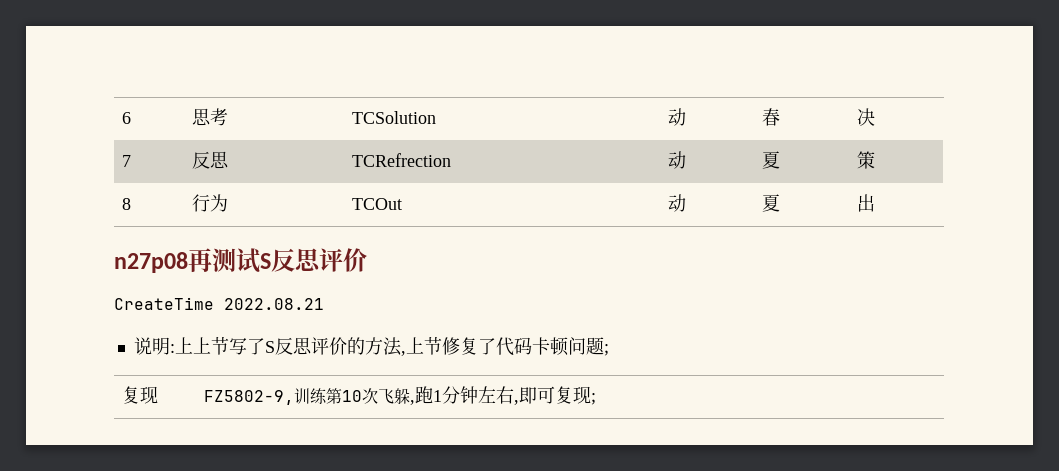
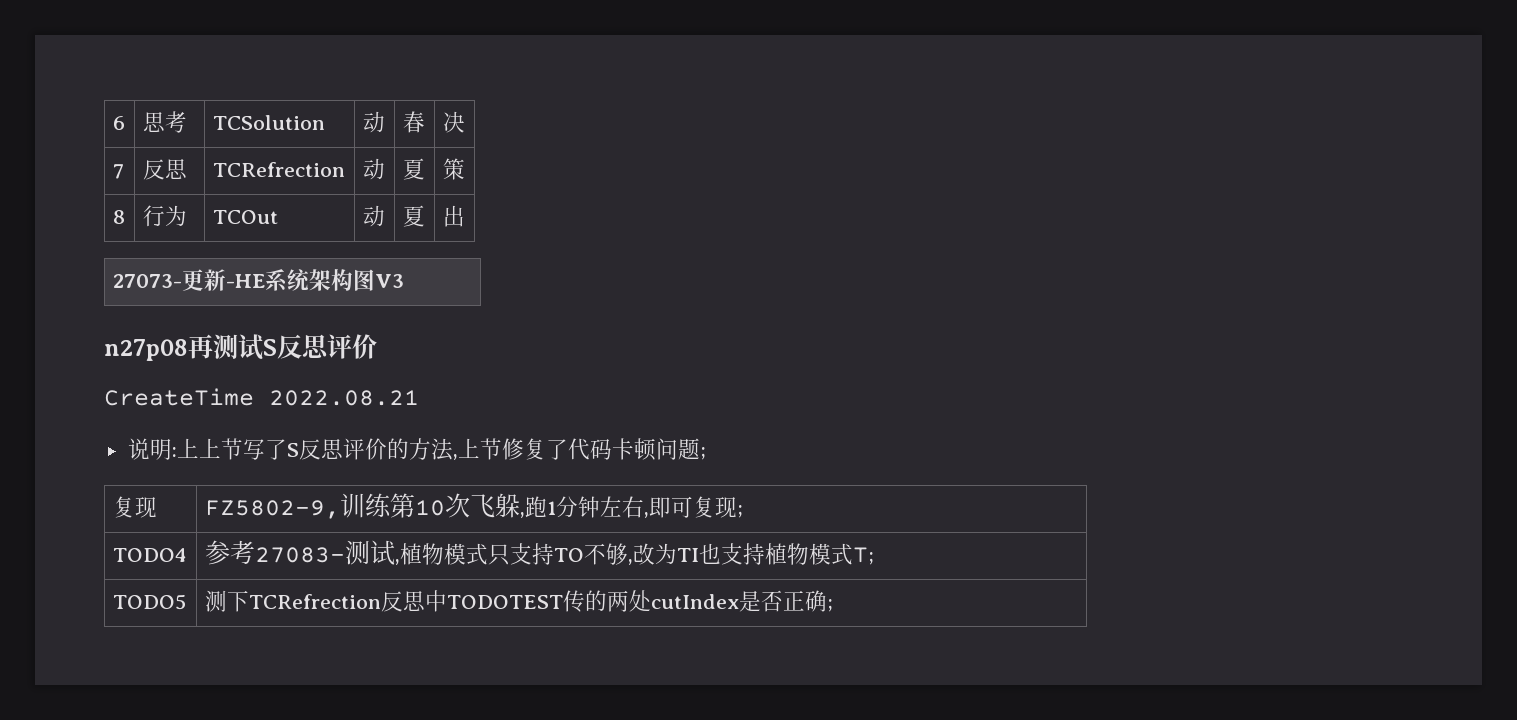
+ 27073-更新-HE系统架构图V3
+ TODO4 | 参考27083-测试,植物模式只支持TO不够,改为TI也支持植物模式T;
+ TODO5 | 测下TCRefrection反思中TODOTEST传的两处cutIndex是否正确;

